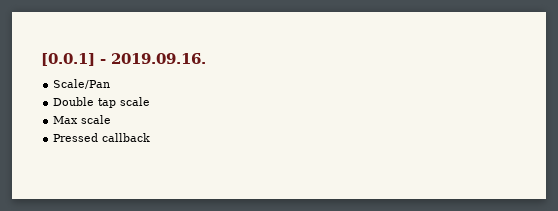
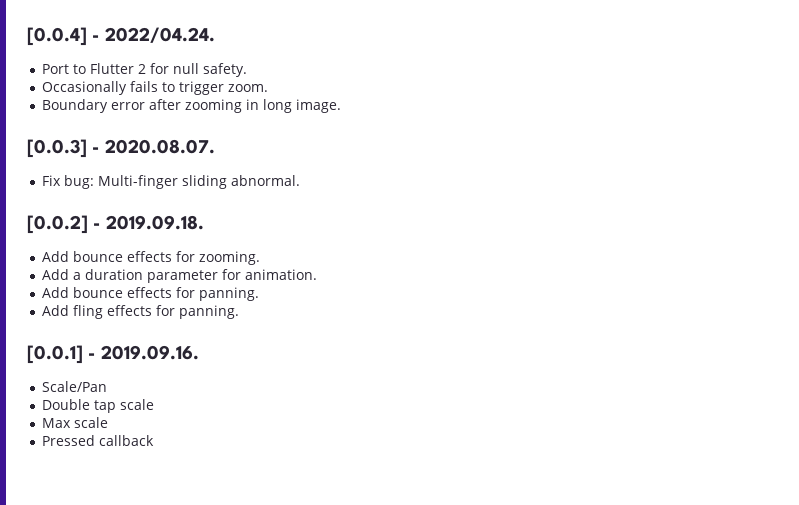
+ [0.0.4] - 2022/04.24.
+ Port to Flutter 2 for null safety.
+ Occasionally fails to trigger zoom.
+ Boundary error after zooming in long image.
+ [0.0.3] - 2020.08.07.
+ Fix bug: Multi-finger sliding abnormal.
+ [0.0.2] - 2019.09.18.
+ Add bounce effects for zooming.
+ Add a duration parameter for animation.
+ Add bounce effects for panning.
+ Add fling effects for panning.

